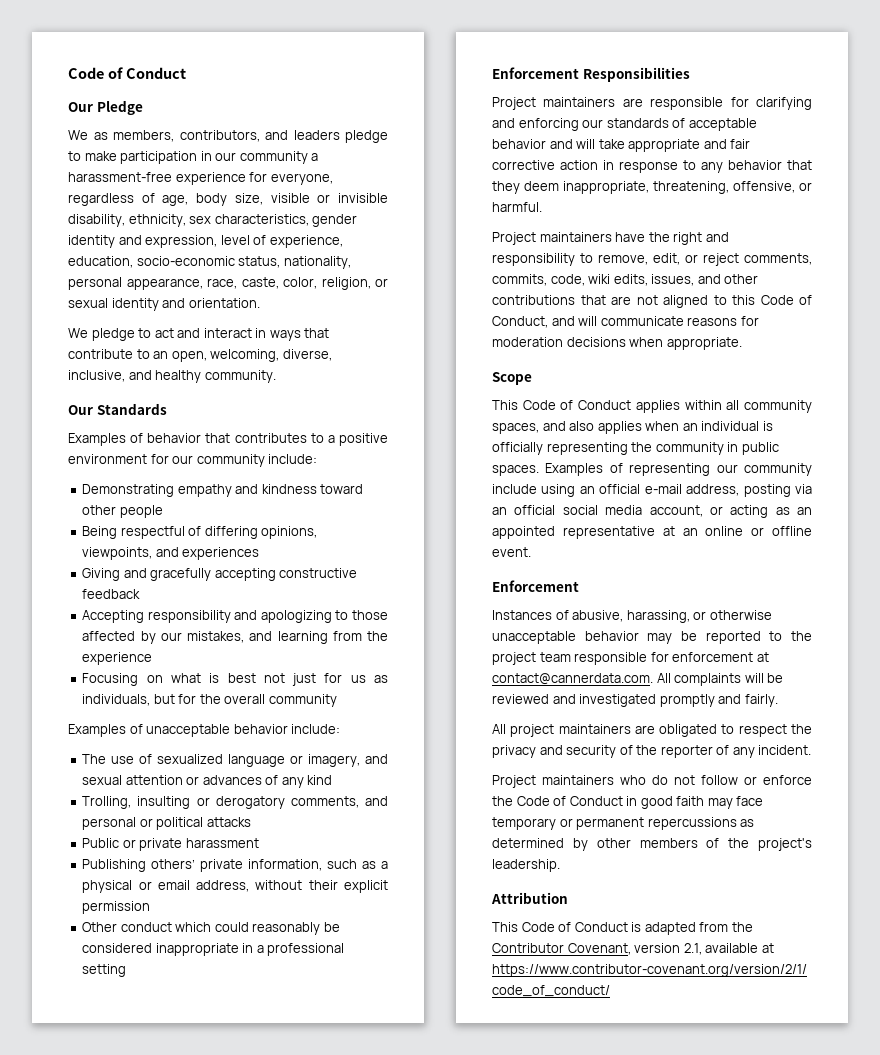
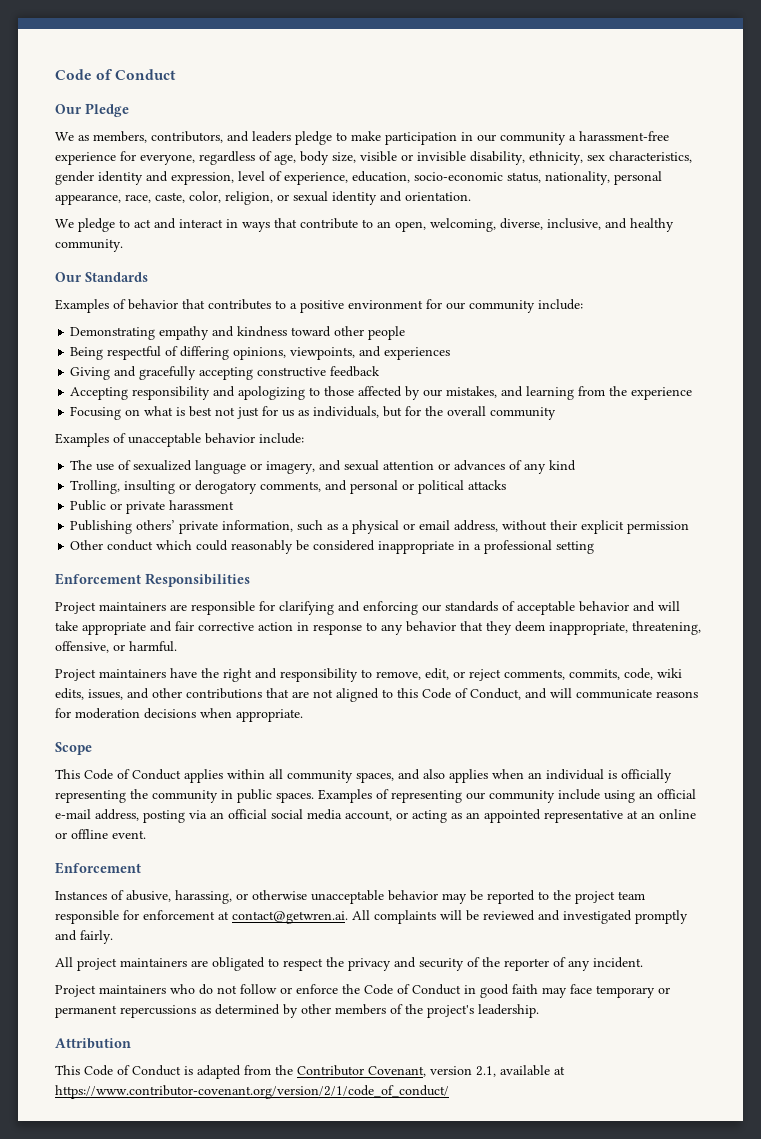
- Instances of abusive, harassing, or otherwise unacceptable behavior may be reported to the project team responsible for enforcement at contact@cannerdata.com. All complaints will be reviewed and investigated promptly and fairly.
+ Instances of abusive, harassing, or otherwise unacceptable behavior may be reported to the project team responsible for enforcement at contact@getwren.ai. All complaints will be reviewed and investigated promptly and fairly.

